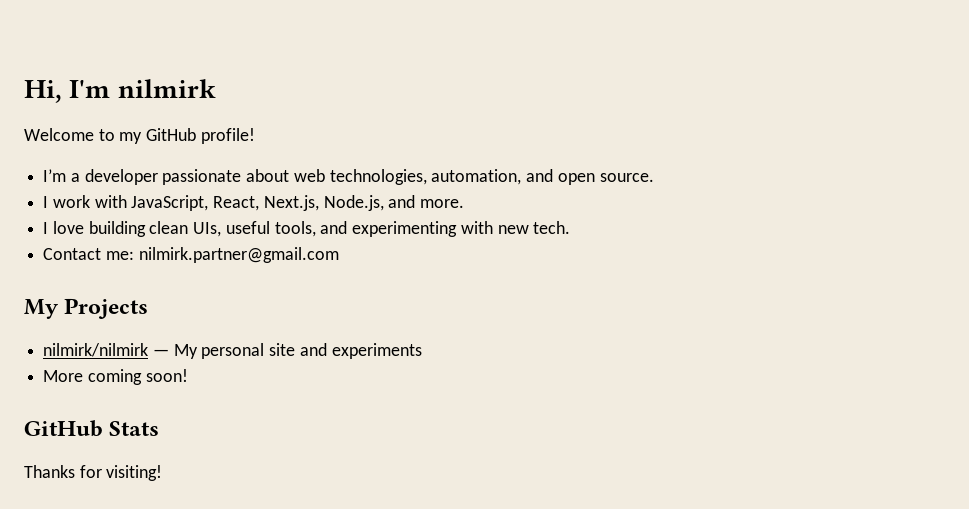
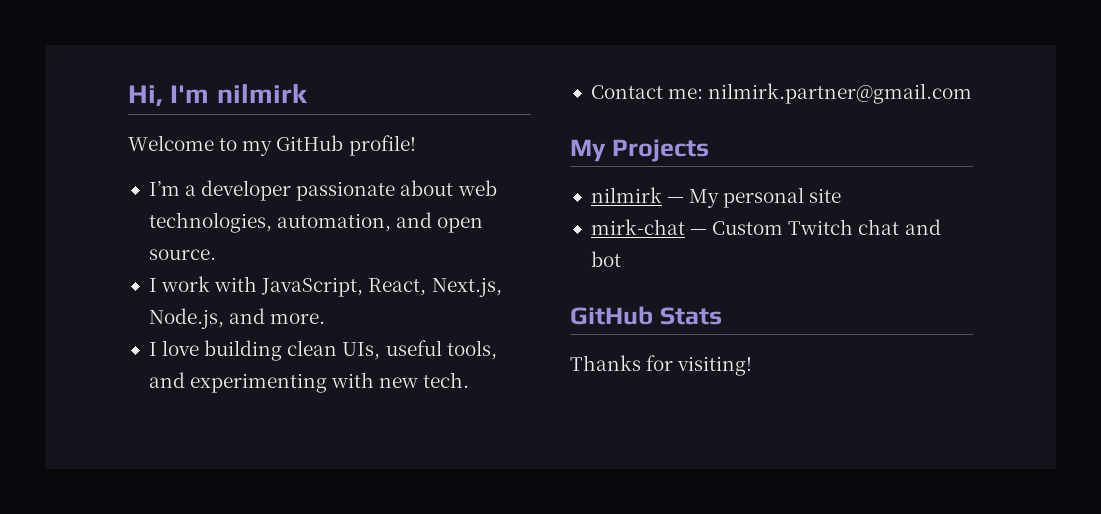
- nilmirk/nilmirk — My personal site and experiments
- More coming soon!
+ nilmirk — My personal site
+ mirk-chat — Custom Twitch chat and bot

